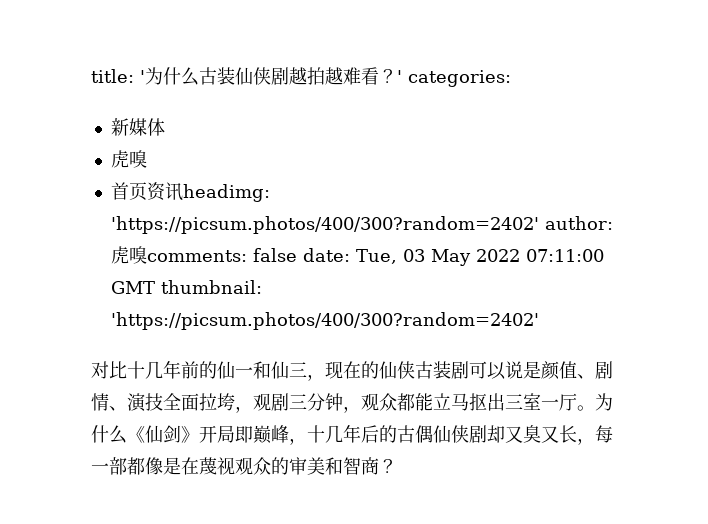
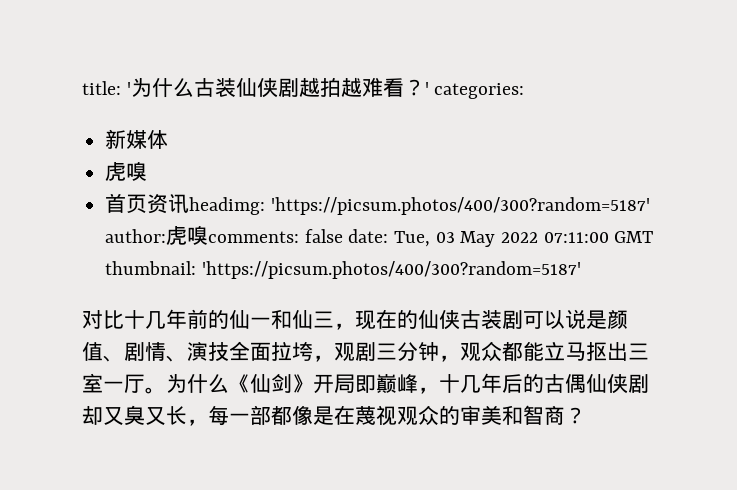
- 首页资讯headimg: 'https://picsum.photos/400/300?random=2402' author:虎嗅comments: false date: Tue, 03 May 2022 07:11:00 GMT thumbnail: 'https://picsum.photos/400/300?random=2402'
+ 首页资讯headimg: 'https://picsum.photos/400/300?random=5187' author:虎嗅comments: false date: Tue, 03 May 2022 07:11:00 GMT thumbnail: 'https://picsum.photos/400/300?random=5187'

